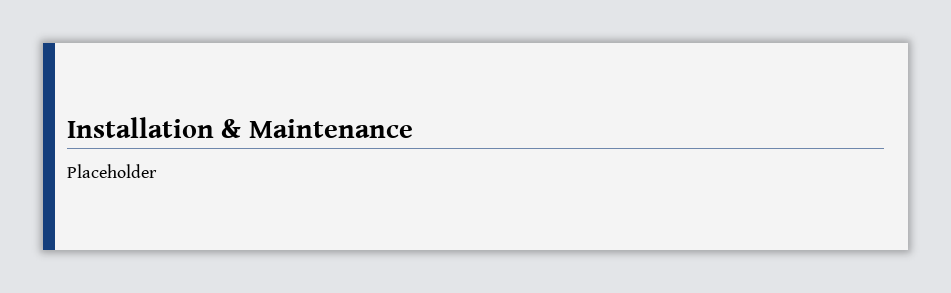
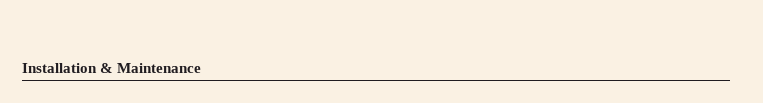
- Placeholder

